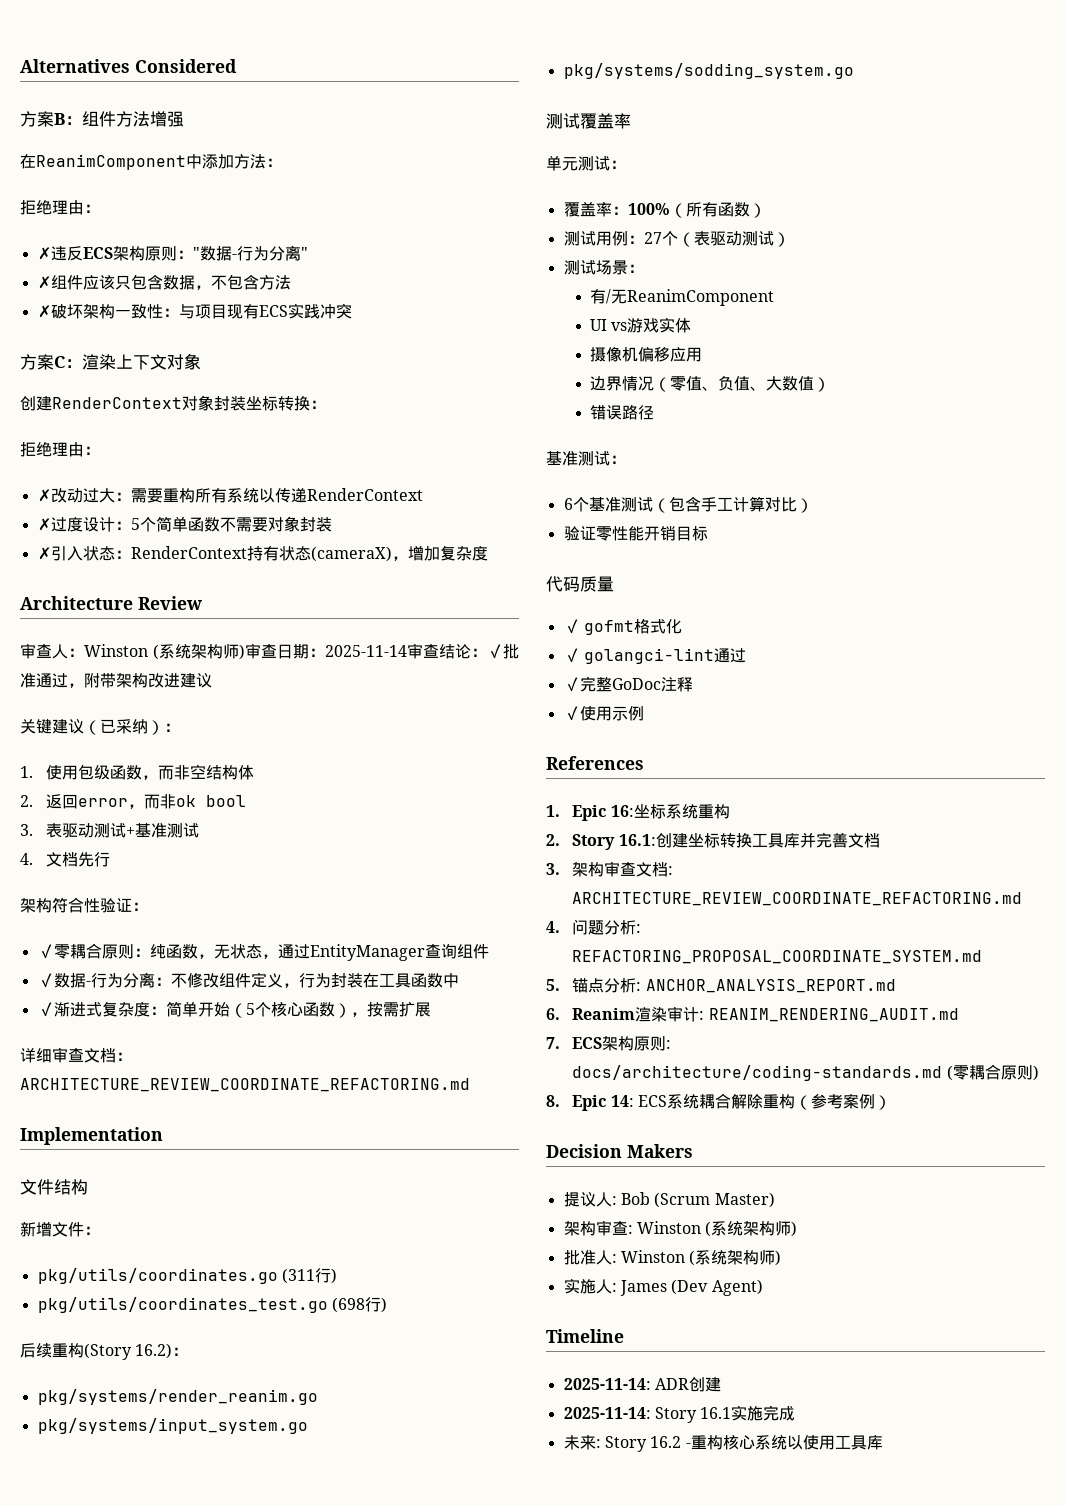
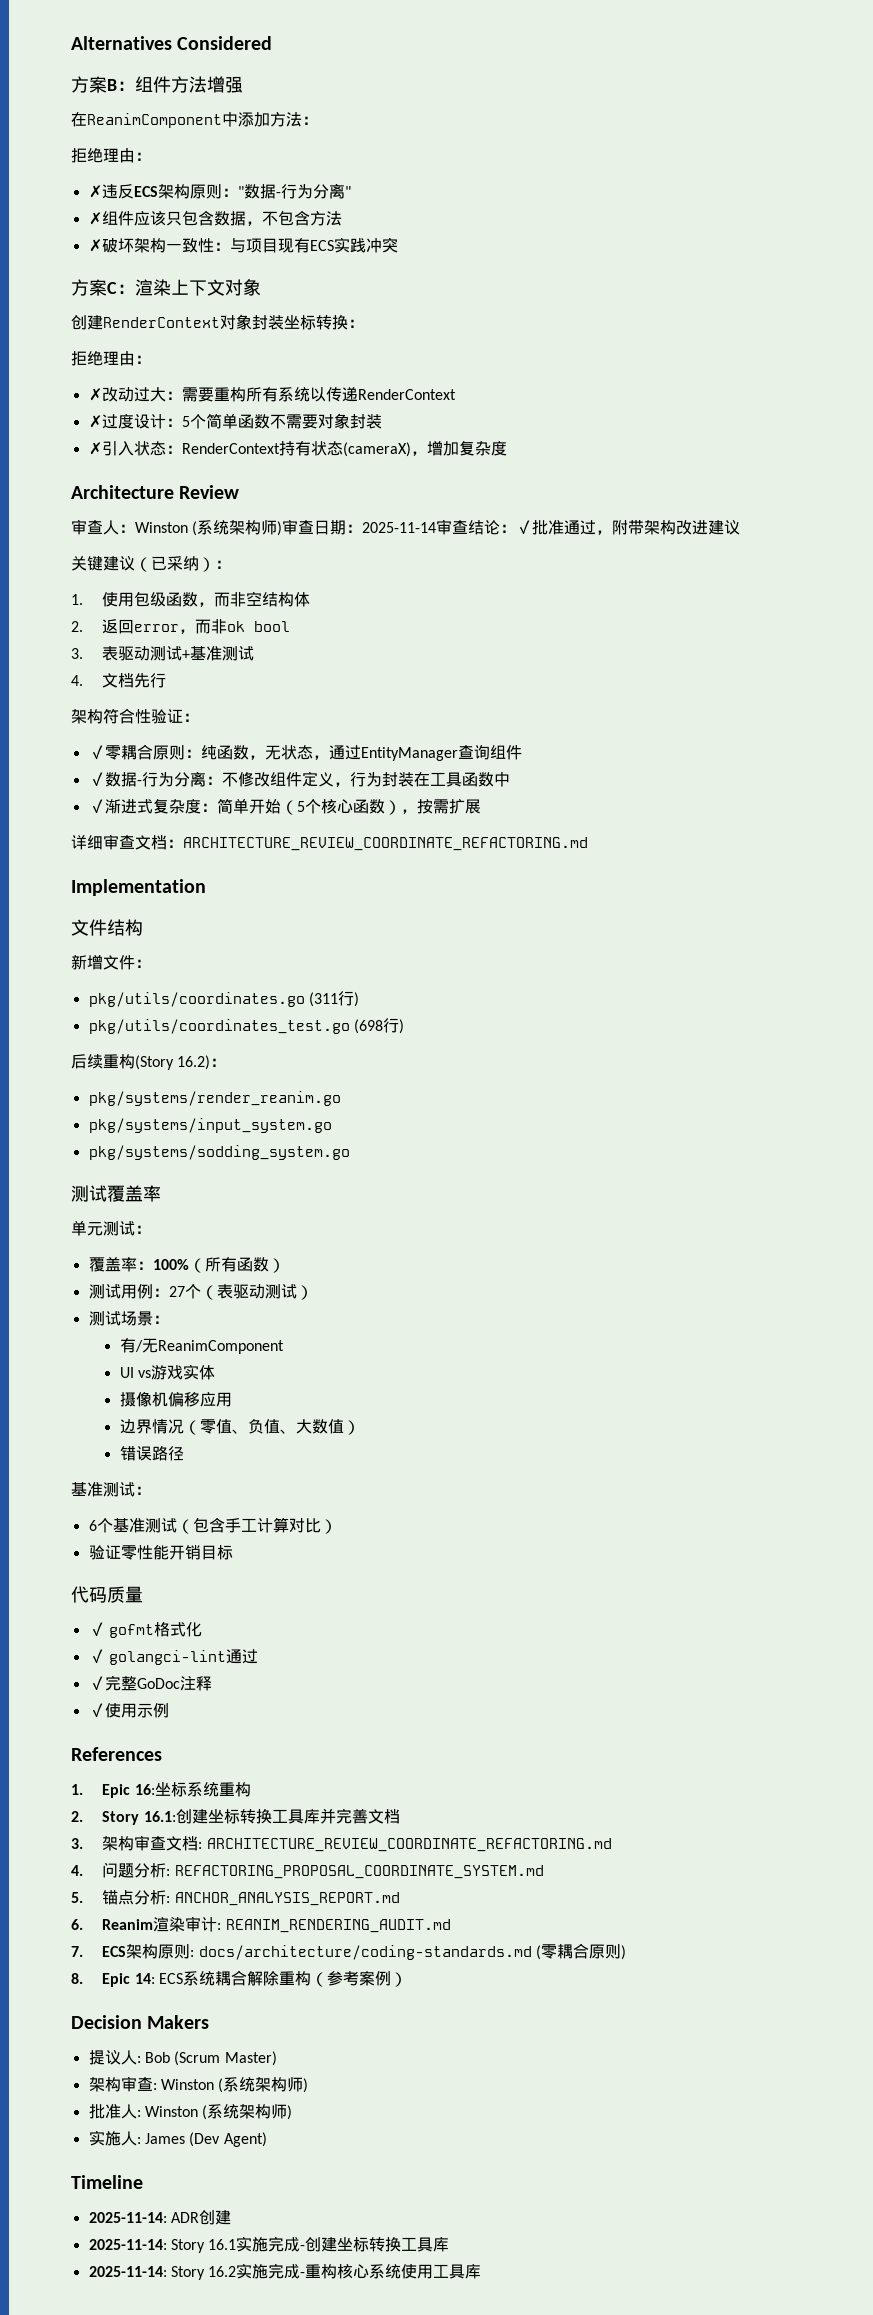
- 2025-11-14: Story 16.1实施完成
- 未来: Story 16.2 -重构核心系统以使用工具库
+ 2025-11-14: Story 16.1实施完成-创建坐标转换工具库
+ 2025-11-14: Story 16.2实施完成-重构核心系统使用工具库

